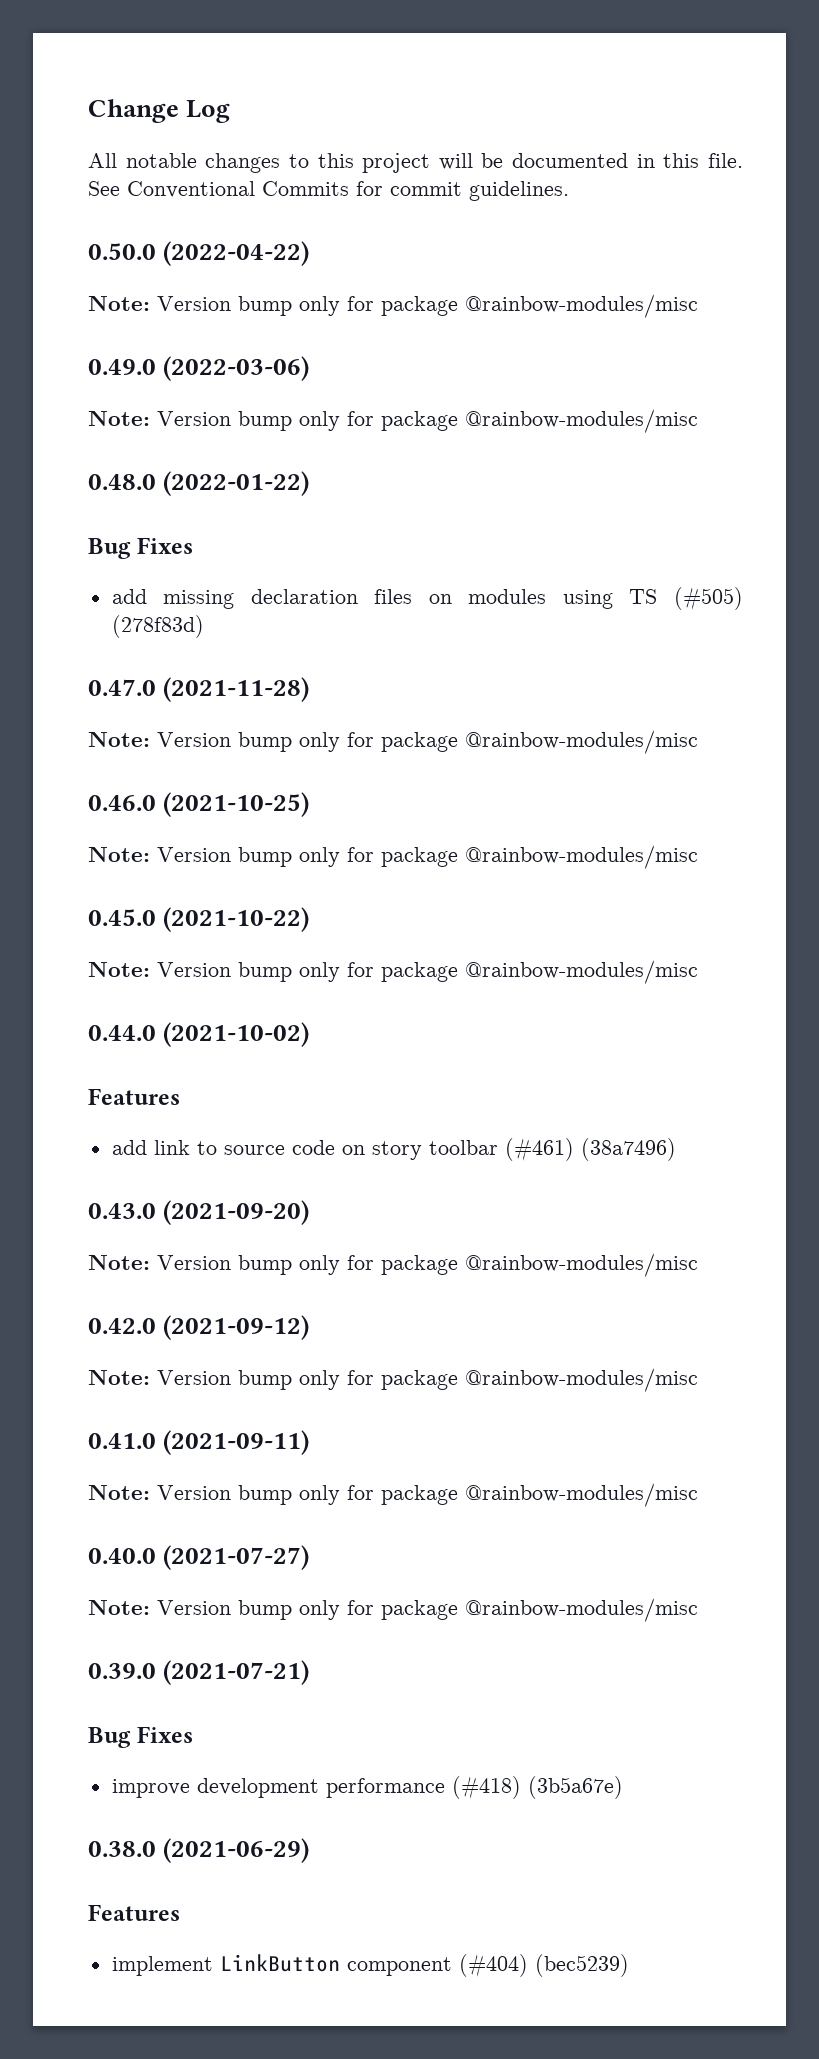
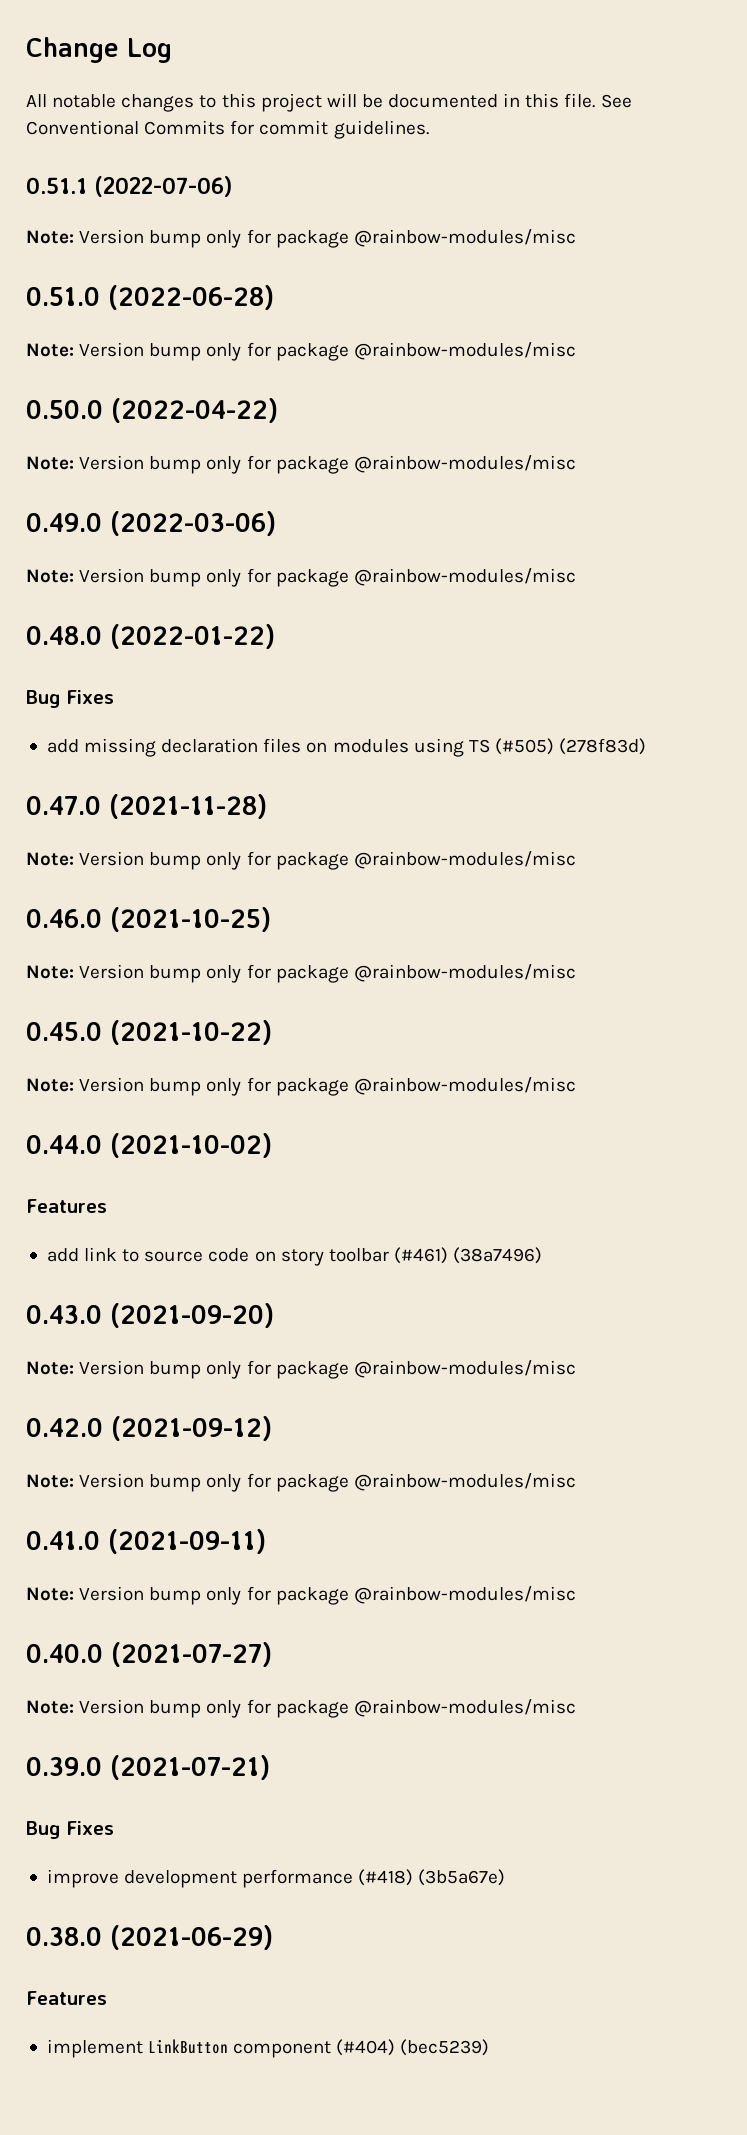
+ 0.51.1 (2022-07-06)
+ Note: Version bump only for package @rainbow-modules/misc
+ 0.51.0 (2022-06-28)
+ Note: Version bump only for package @rainbow-modules/misc

